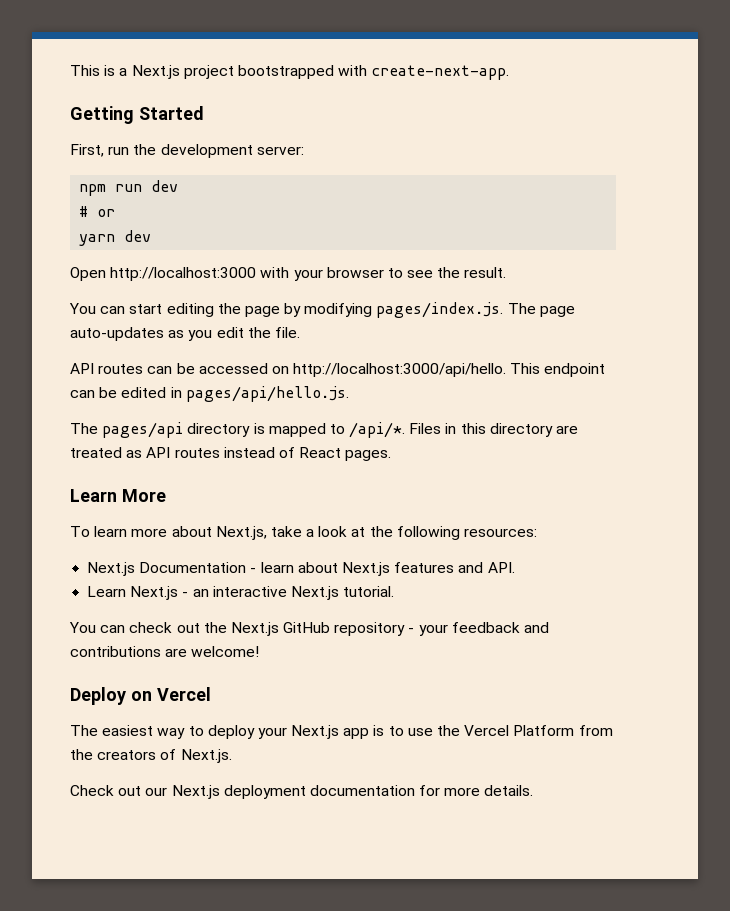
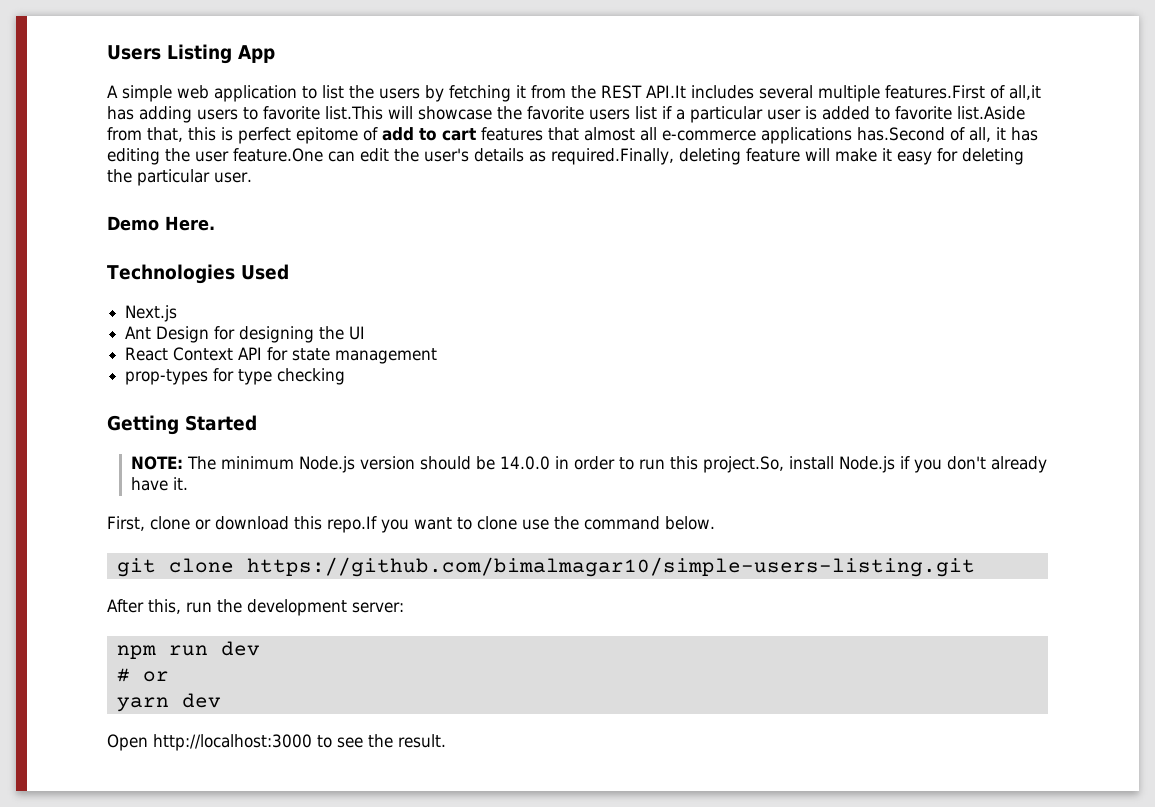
- This is a Next.js project bootstrapped with create-next-app.
+ Users Listing App
+ A simple web application to list the users by fetching it from the REST API.It includes several multiple features.First of all,it has adding users to favorite list.This will showcase the favorite users list if a particular user is added to favorite list.Aside from that, this is perfect epitome of add to cart features that almost all e-commerce applications has.Second of all, it has editing the user feature.One can edit the user's details as required.Finally, deleting feature will make it easy for deleting the particular user.
+ Demo Here.
+ Technologies Used
+ Next.js
+ Ant Design for designing the UI
+ React Context API for state management
+ prop-types for type checking
  Getting Started
- First, run the development server:
+ NOTE: The minimum Node.js version should be 14.0.0 in order to run this project.So, install Node.js if you don't already have it.
+ First, clone or download this repo.If you want to clone use the command below.
+ git clone https://github.com/bimalmagar10/simple-users-listing.git
+ After this, run the development server:
- Open http://localhost:3000 with your browser to see the result.
+ Open http://localhost:3000 to see the result.
- You can start editing the page by modifying pages/index.js. The page auto-updates as you edit the file.
- API routes can be accessed on http://localhost:3000/api/hello. This endpoint can be edited in pages/api/hello.js.
- The pages/api directory is mapped to /api/*. Files in this directory are treated as API routes instead of React pages.
- Learn More
- To learn more about Next.js, take a look at the following resources:
- Next.js Documentation - learn about Next.js features and API.
- Learn Next.js - an interactive Next.js tutorial.
- You can check out the Next.js GitHub repository - your feedback and contributions are welcome!
- Deploy on Vercel
- The easiest way to deploy your Next.js app is to use the Vercel Platform from the creators of Next.js.
- Check out our Next.js deployment documentation for more details.

